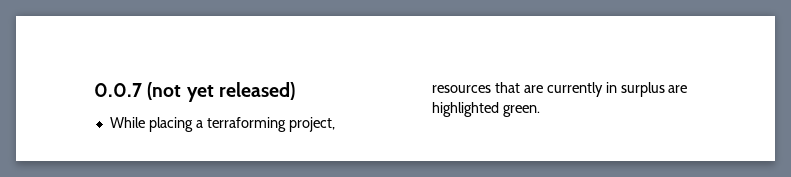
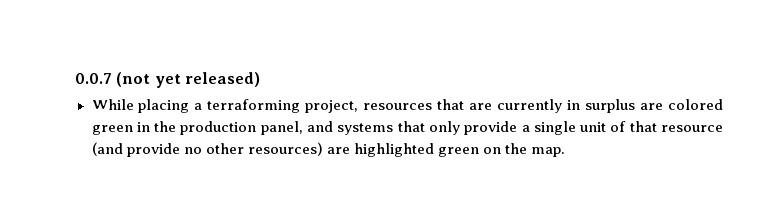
- While placing a terraforming project, resources that are currently in surplus are highlighted green.
+ While placing a terraforming project, resources that are currently in surplus are colored green in the production panel, and systems that only provide a single unit of that resource (and provide no other resources) are highlighted green on the map.

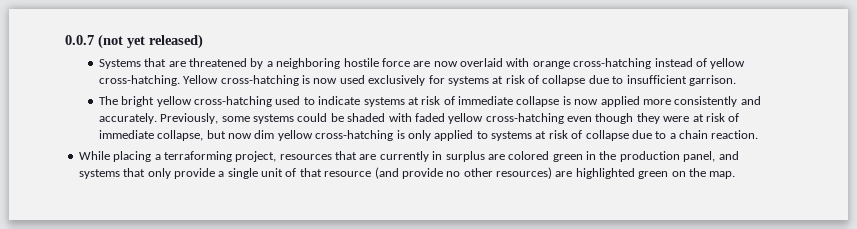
+ Systems that are threatened by a neighboring hostile force are now overlaid with orange cross-hatching instead of yellow cross-hatching. Yellow cross-hatching is now used exclusively for systems at risk of collapse due to insufficient garrison.
+ The bright yellow cross-hatching used to indicate systems at risk of immediate collapse is now applied more consistently and accurately. Previously, some systems could be shaded with faded yellow cross-hatching even though they were at risk of immediate collapse, but now dim yellow cross-hatching is only applied to systems at risk of collapse due to a chain reaction.

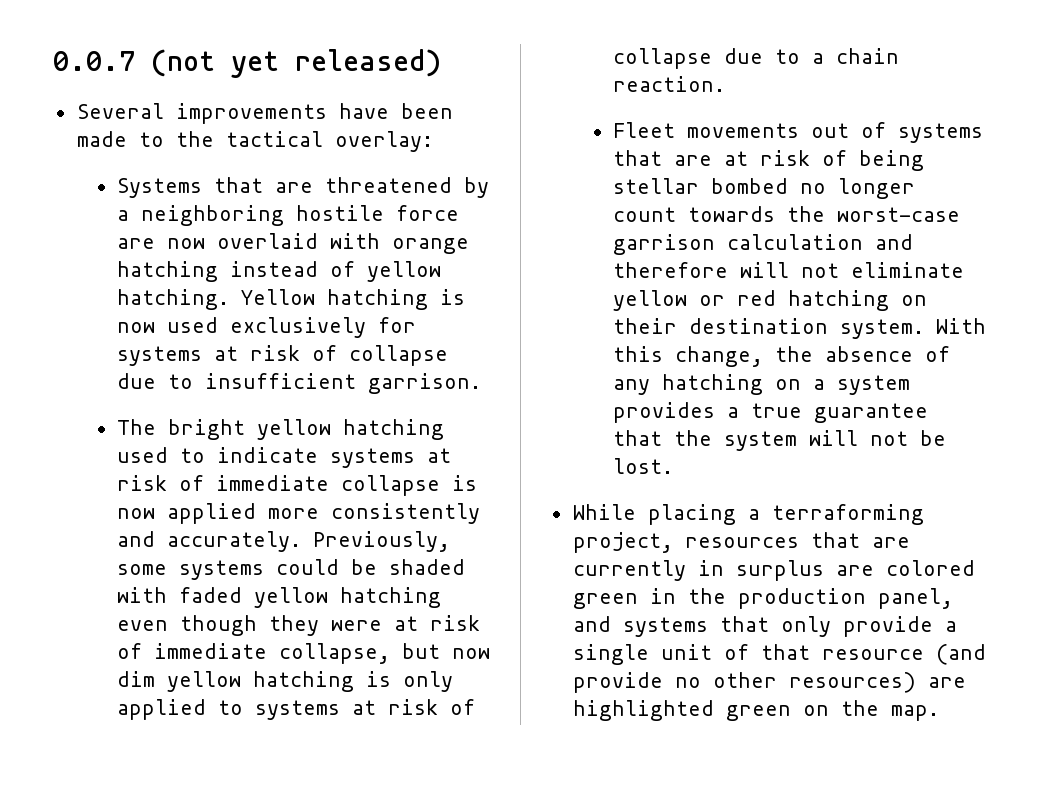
+ Several improvements have been made to the tactical overlay:
- Systems that are threatened by a neighboring hostile force are now overlaid with orange cross-hatching instead of yellow cross-hatching. Yellow cross-hatching is now used exclusively for systems at risk of collapse due to insufficient garrison.
+ Systems that are threatened by a neighboring hostile force are now overlaid with orange hatching instead of yellow hatching. Yellow hatching is now used exclusively for systems at risk of collapse due to insufficient garrison.
- The bright yellow cross-hatching used to indicate systems at risk of immediate collapse is now applied more consistently and accurately.
+ The bright yellow hatching used to indicate systems at risk of immediate collapse is now applied more consistently and accurately.
- Previously, some systems could be shaded with faded yellow cross-hatching even though they were at risk of immediate collapse, but now dim yellow cross-hatching is only applied to systems at risk of collapse due to a chain reaction.
+ Previously, some systems could be shaded with faded yellow hatching even though they were at risk of immediate collapse, but now dim yellow hatching is only applied to systems at risk of collapse due to a chain reaction.
+ Fleet movements out of systems that are at risk of being stellar bombed no longer count towards the worst-case garrison calculation and therefore will not eliminate yellow or red hatching on their destination system. With this change, the absence of any hatching on a system provides a true guarantee that the system will not be lost.

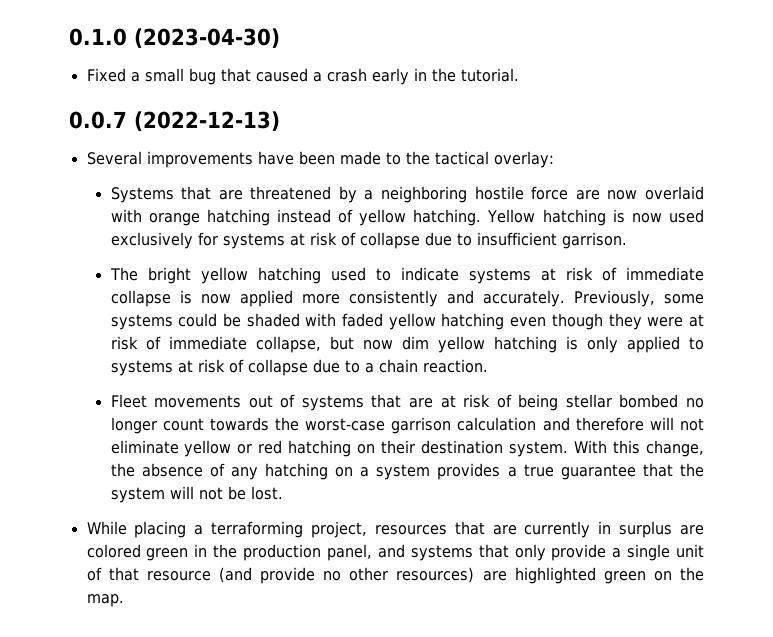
- 0.0.7 (not yet released)
+ 0.1.0 (2023-04-30)
+ Fixed a small bug that caused a crash early in the tutorial.
+ 0.0.7 (2022-12-13)

